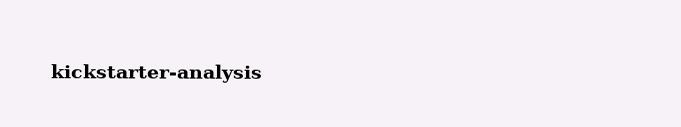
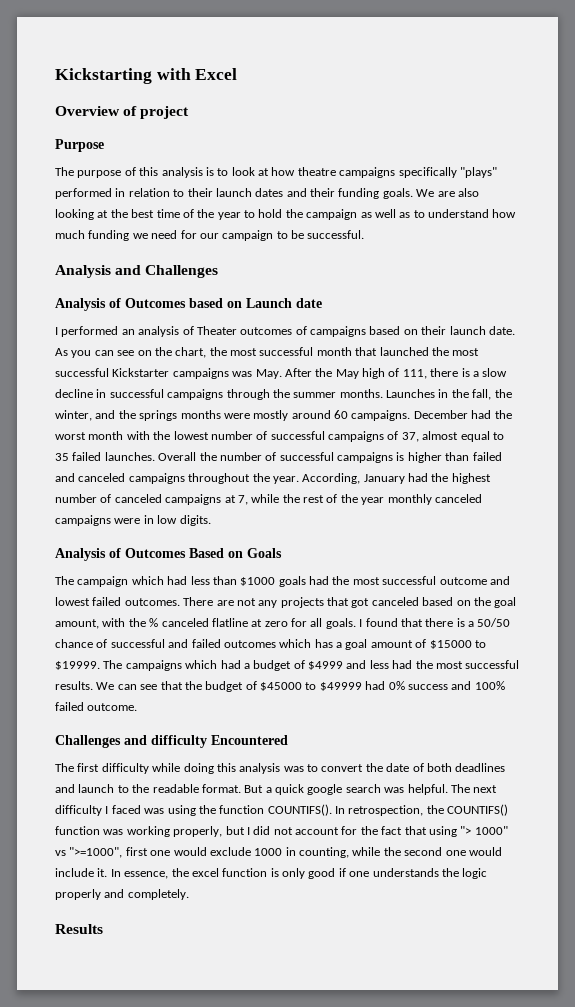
- kickstarter-analysis
+ Kickstarting with Excel
+ Overview of project
+ Purpose
+ The purpose of this analysis is to look at how theatre campaigns specifically "plays" performed in relation to their launch dates and their funding goals. We are also looking at the best time of the year to hold the campaign as well as to understand how much funding we need for our campaign to be successful.
+ Analysis and Challenges
+ Analysis of Outcomes based on Launch date
+ I performed an analysis of Theater outcomes of campaigns based on their launch date. As you can see on the chart, the most successful month that launched the most successful Kickstarter campaigns was May. After the May high of 111, there is a slow decline in successful campaigns through the summer months. Launches in the fall, the winter, and the springs months were mostly around 60 campaigns. December had the worst month with the lowest number of successful campaigns of 37, almost equal to 35 failed launches. Overall the number of successful campaigns is higher than failed and canceled campaigns throughout the year. According, January had the highest number of canceled campaigns at 7, while the rest of the year monthly canceled campaigns were in low digits.
+ Analysis of Outcomes Based on Goals
+ The campaign which had less than $1000 goals had the most successful outcome and lowest failed outcomes. There are not any projects that got canceled based on the goal amount, with the % canceled flatline at zero for all goals. I found that there is a 50/50 chance of successful and failed outcomes which has a goal amount of $15000 to $19999. The campaigns which had a budget of $4999 and less had the most successful results. We can see that the budget of $45000 to $49999 had 0% success and 100% failed outcome.
+ Challenges and difficulty Encountered
+ The first difficulty while doing this analysis was to convert the date of both deadlines and launch to the readable format. But a quick google search was helpful. The next difficulty I faced was using the function COUNTIFS(). In retrospection, the COUNTIFS() function was working properly, but I did not account for the fact that using "> 1000" vs ">=1000", first one would exclude 1000 in counting, while the second one would include it. In essence, the excel function is only good if one understands the logic properly and completely.
+ Results

